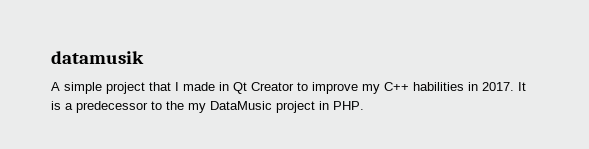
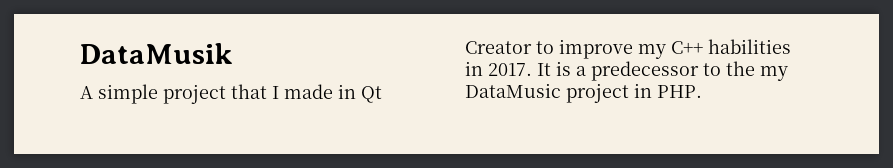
- datamusik
+ DataMusik

